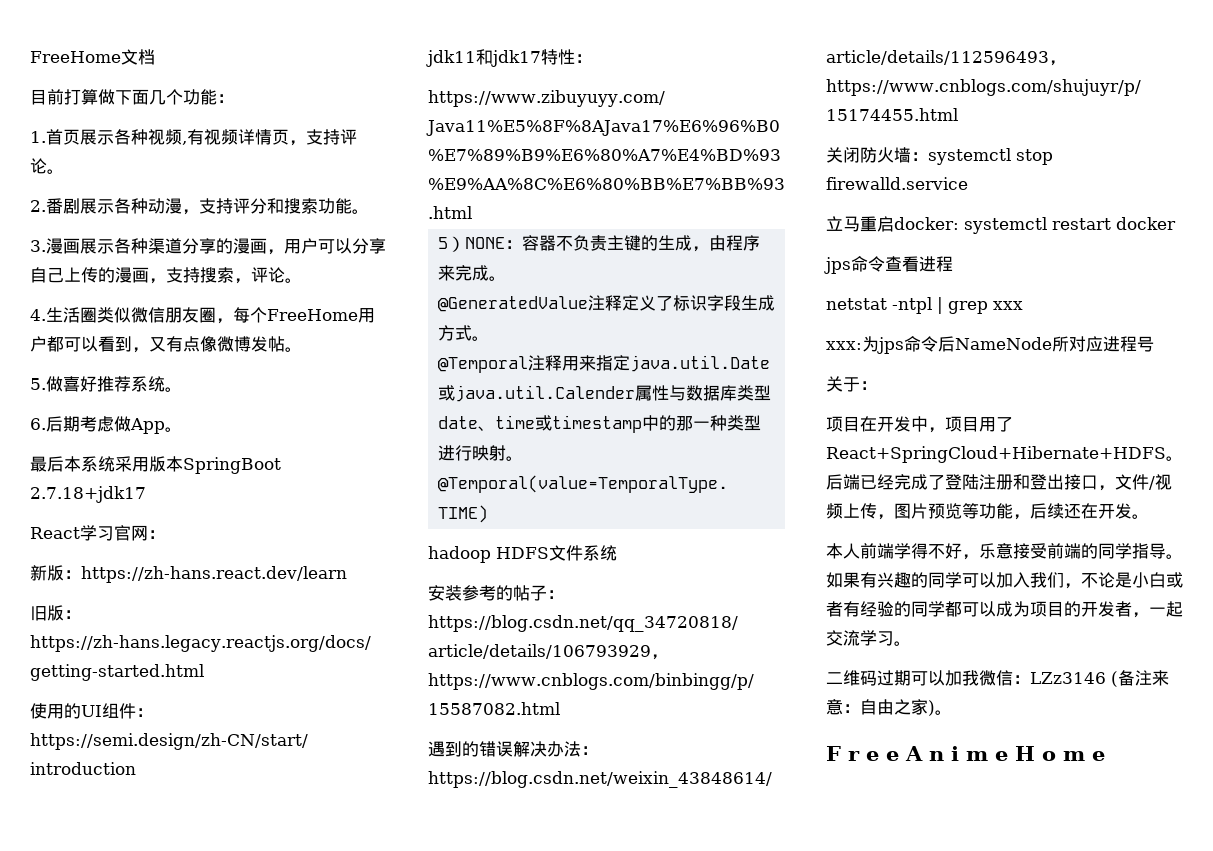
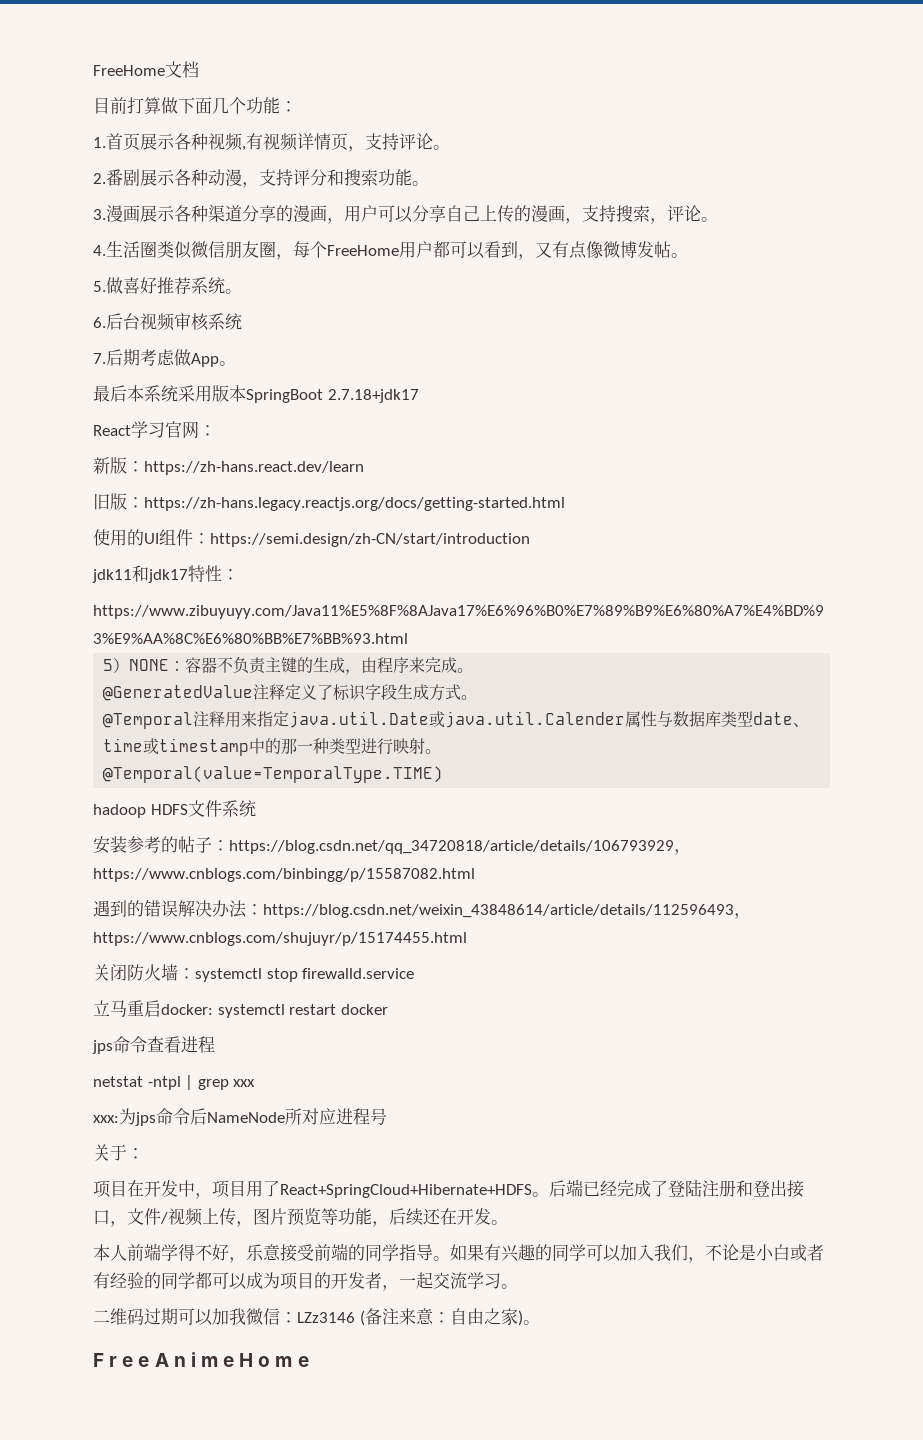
- 6.后期考虑做App。
+ 6.后台视频审核系统
+ 7.后期考虑做App。

